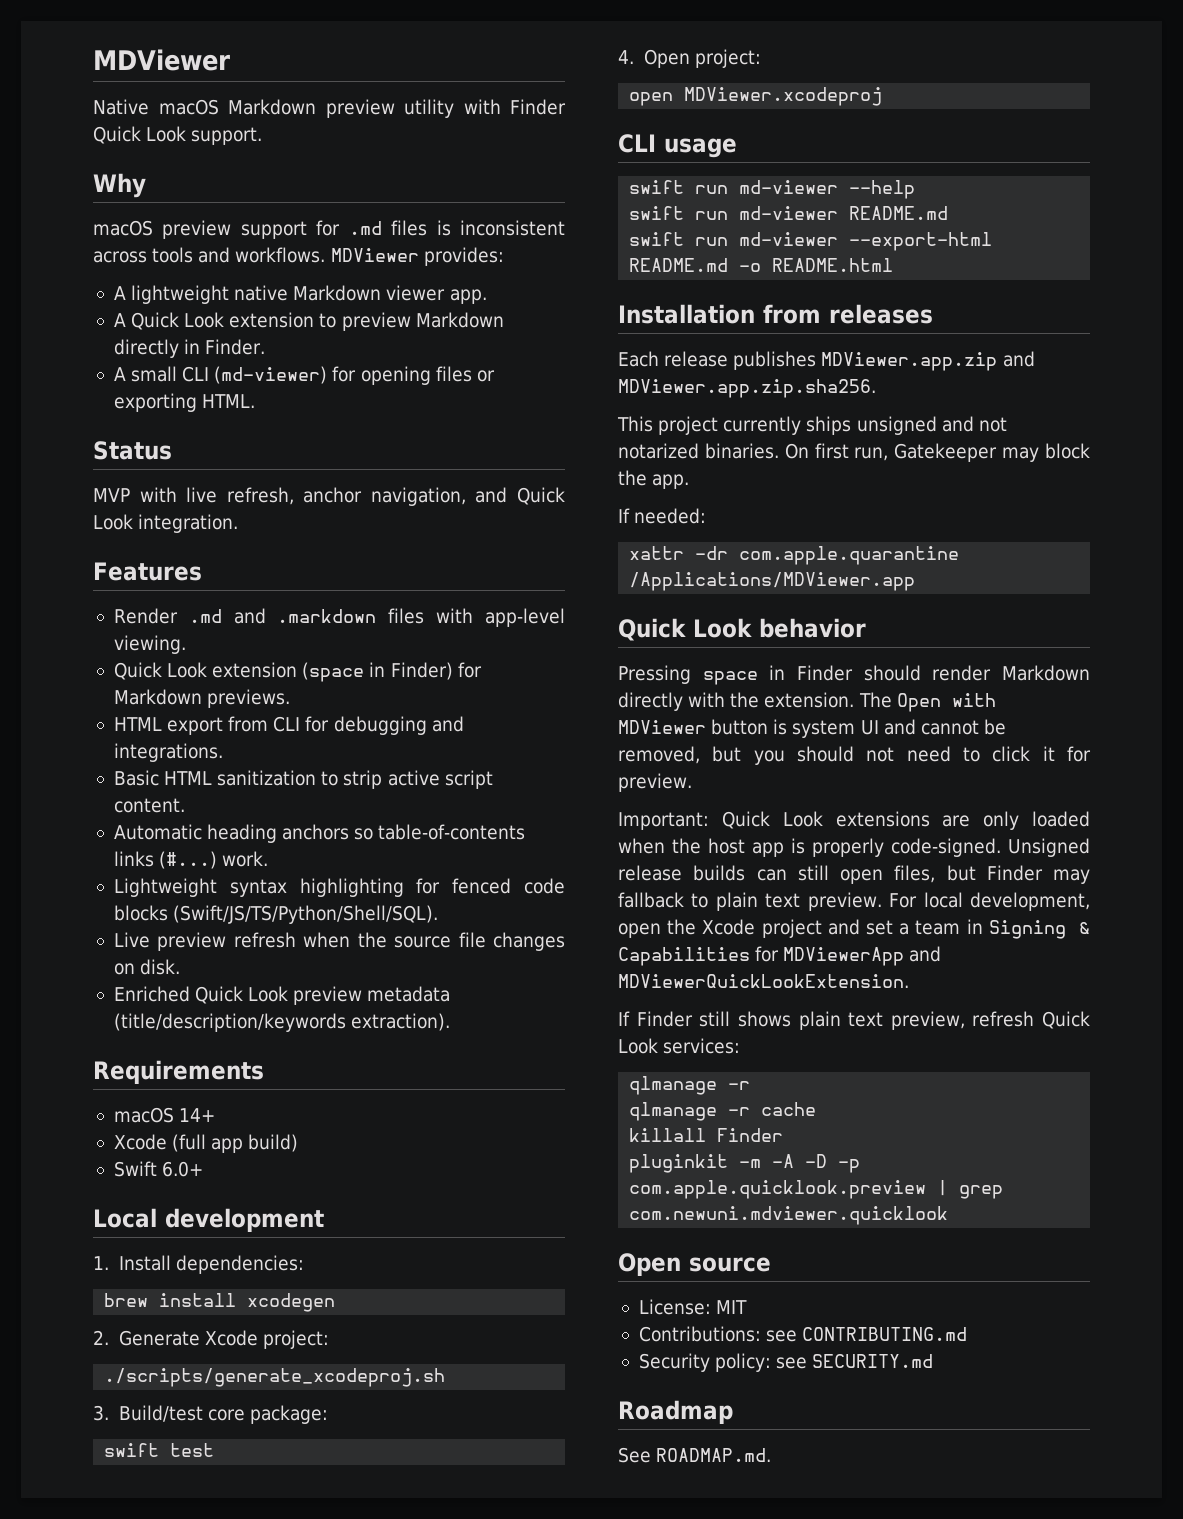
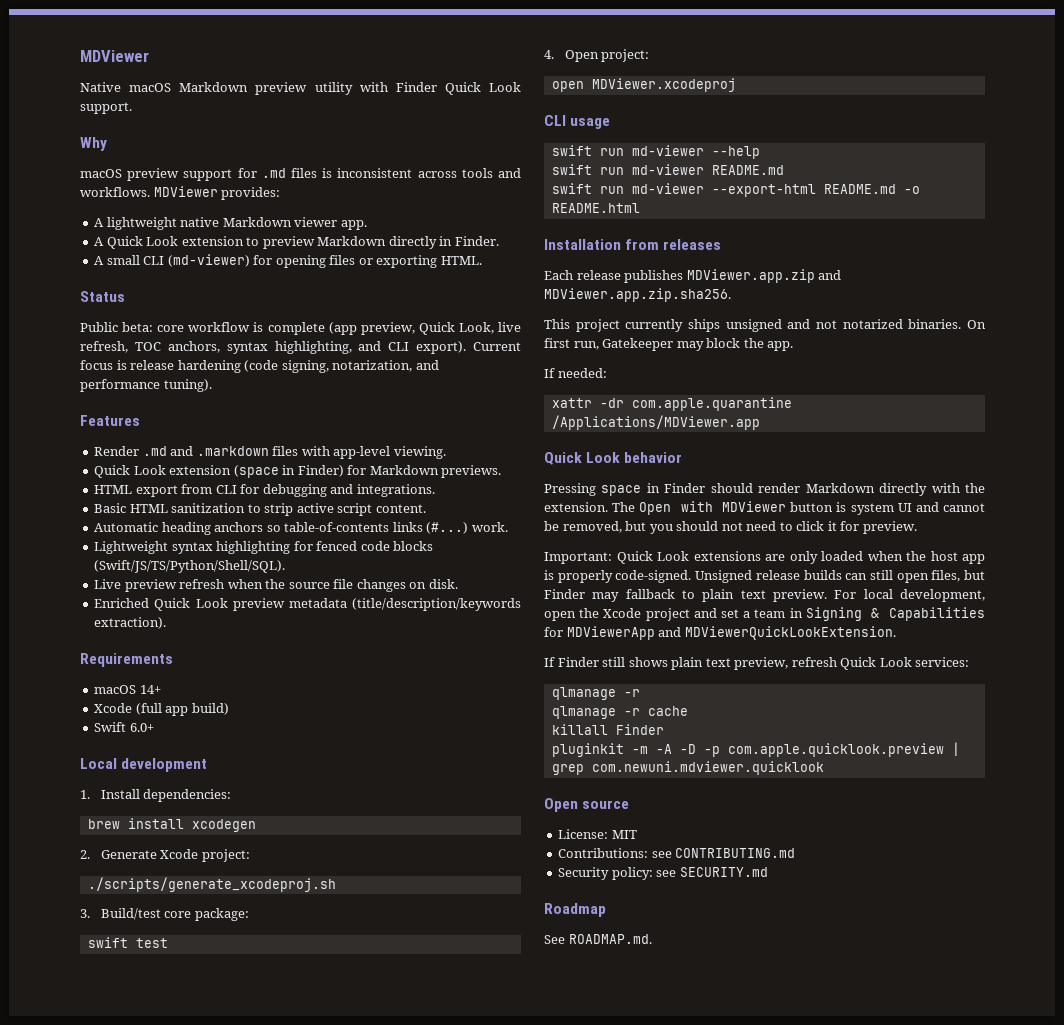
- MVP with live refresh, anchor navigation, and Quick Look integration.
+ Public beta: core workflow is complete (app preview, Quick Look, live refresh, TOC anchors, syntax highlighting, and CLI export). Current focus is release hardening (code signing, notarization, and performance tuning).

